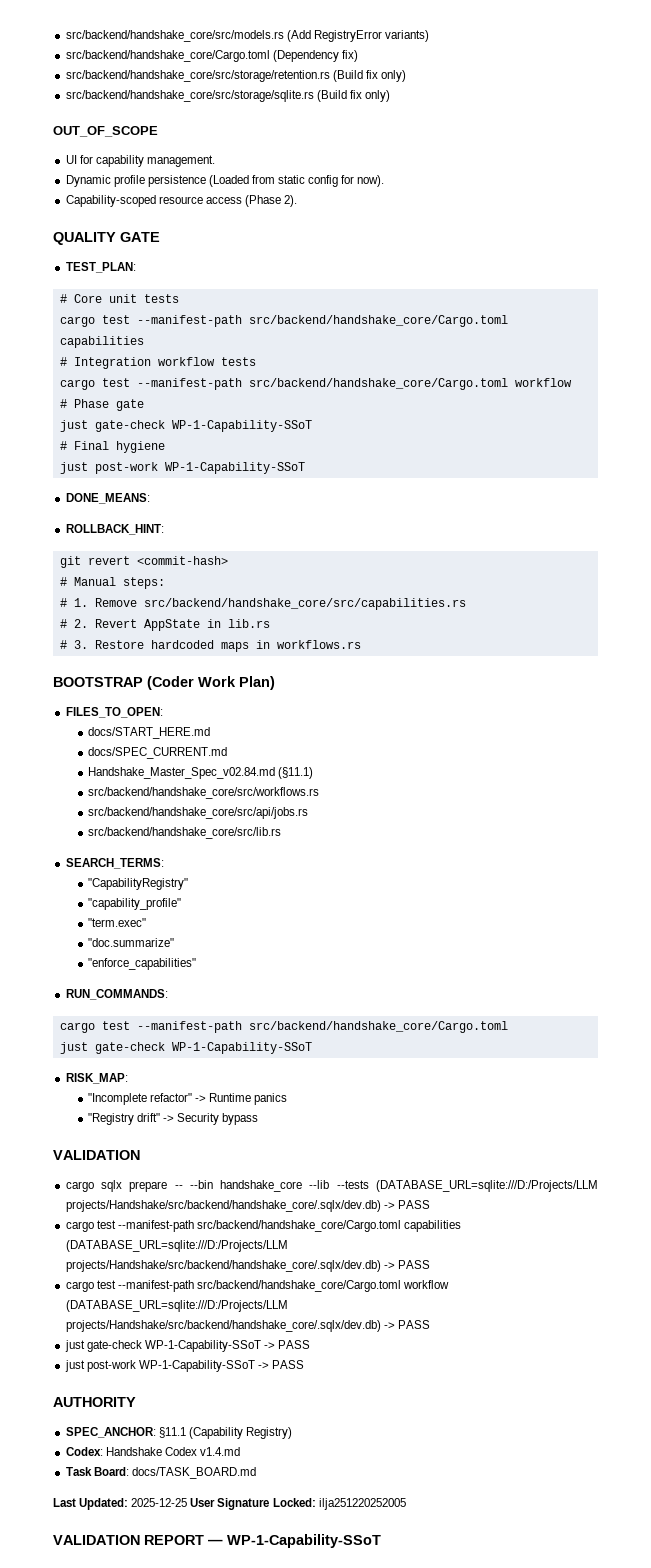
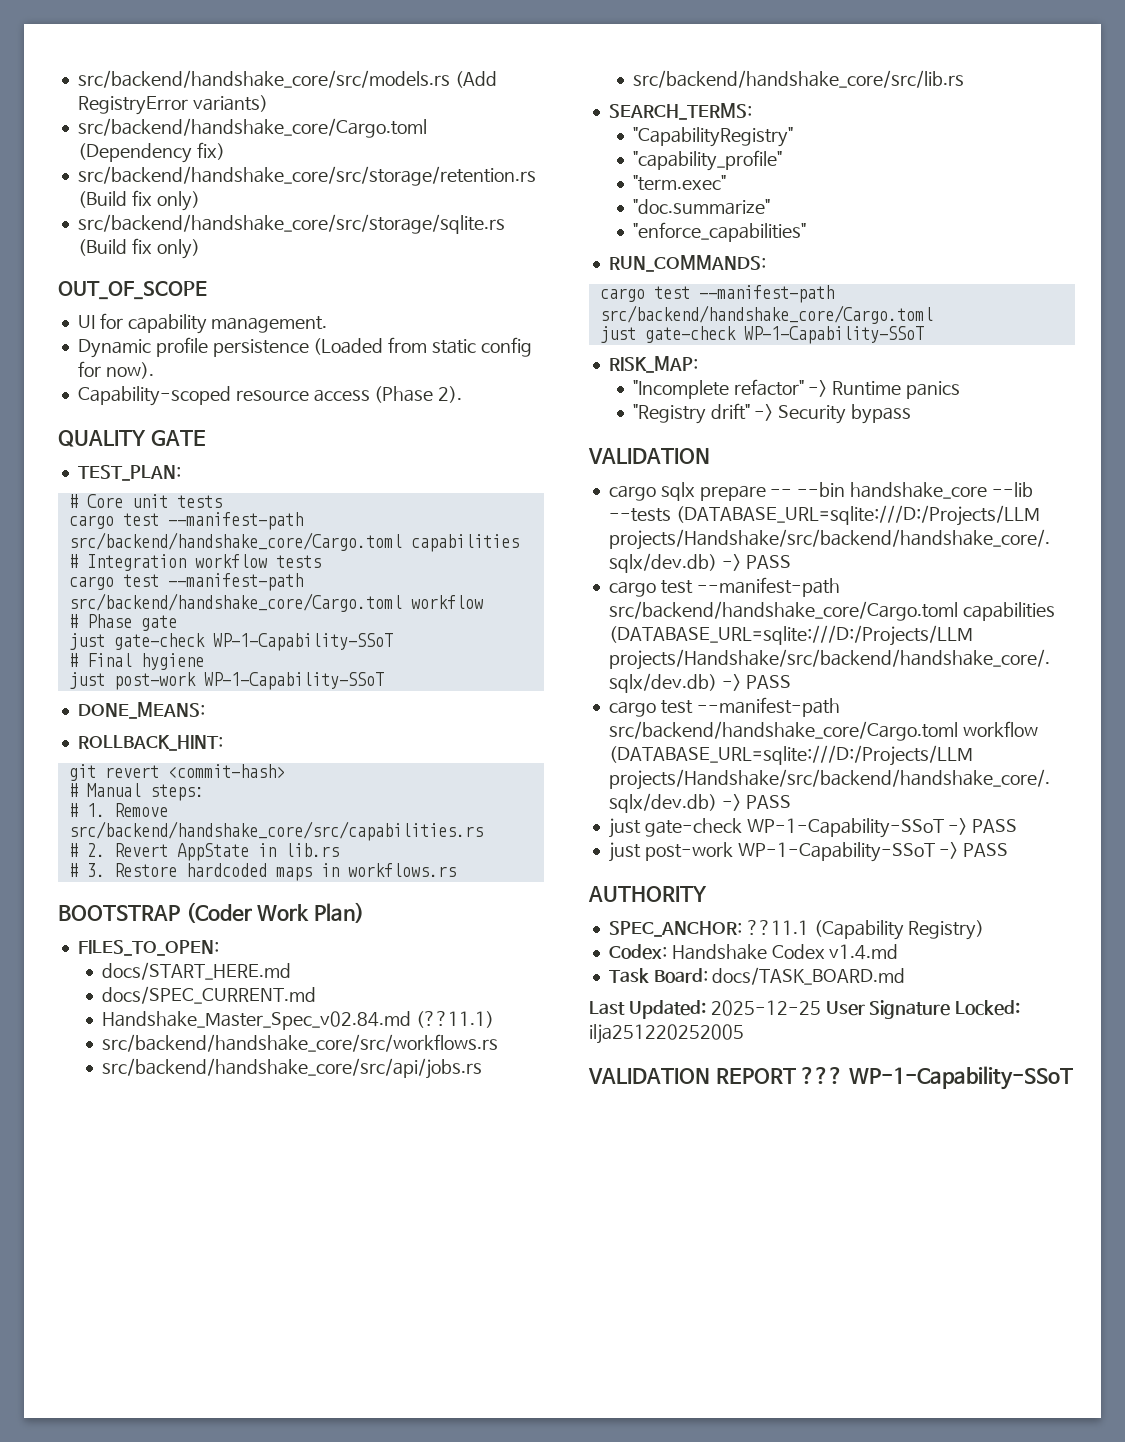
- Handshake_Master_Spec_v02.84.md (§11.1)
+ Handshake_Master_Spec_v02.84.md (??11.1)
- SPEC_ANCHOR: §11.1 (Capability Registry)
+ SPEC_ANCHOR: ??11.1 (Capability Registry)
- VALIDATION REPORT — WP-1-Capability-SSoT
+ VALIDATION REPORT ??? WP-1-Capability-SSoT

